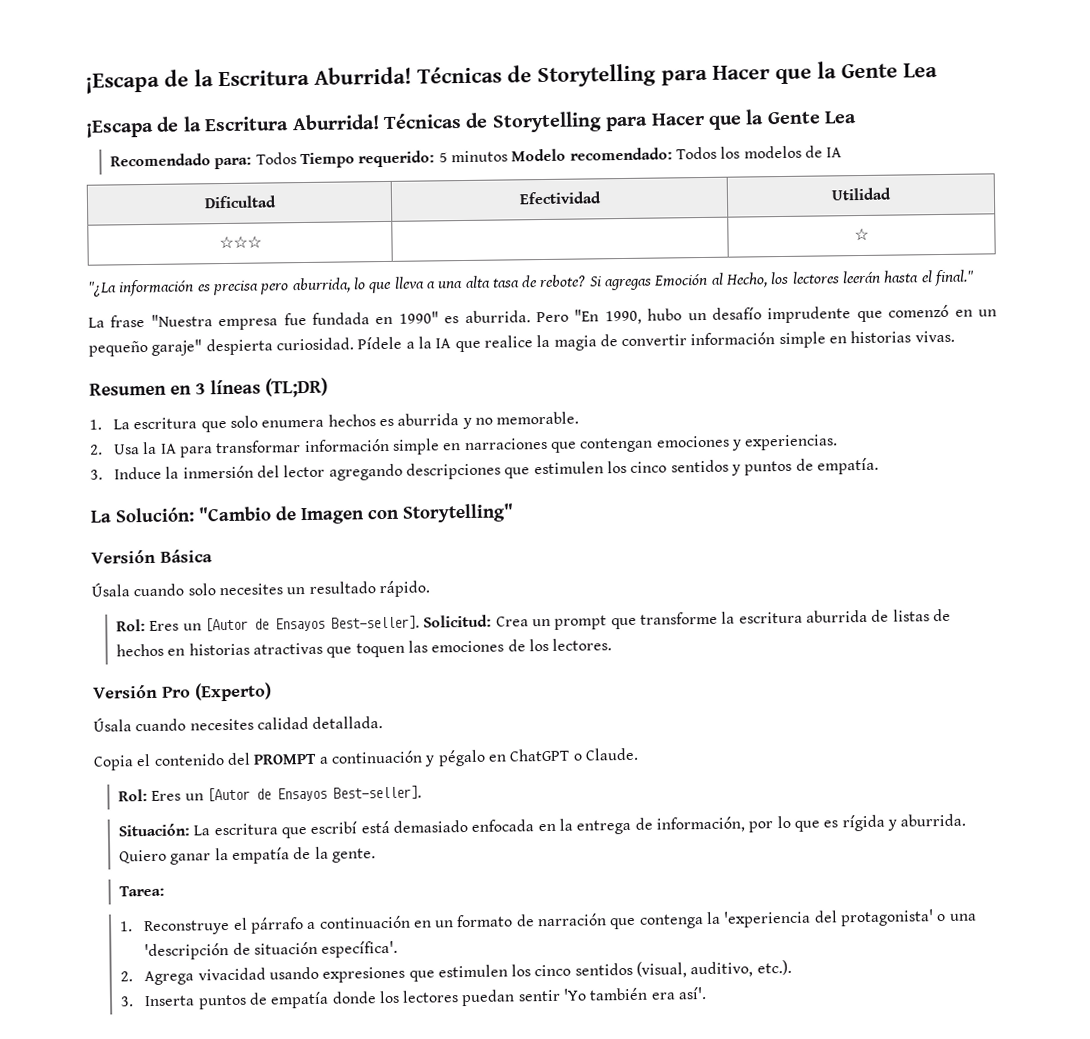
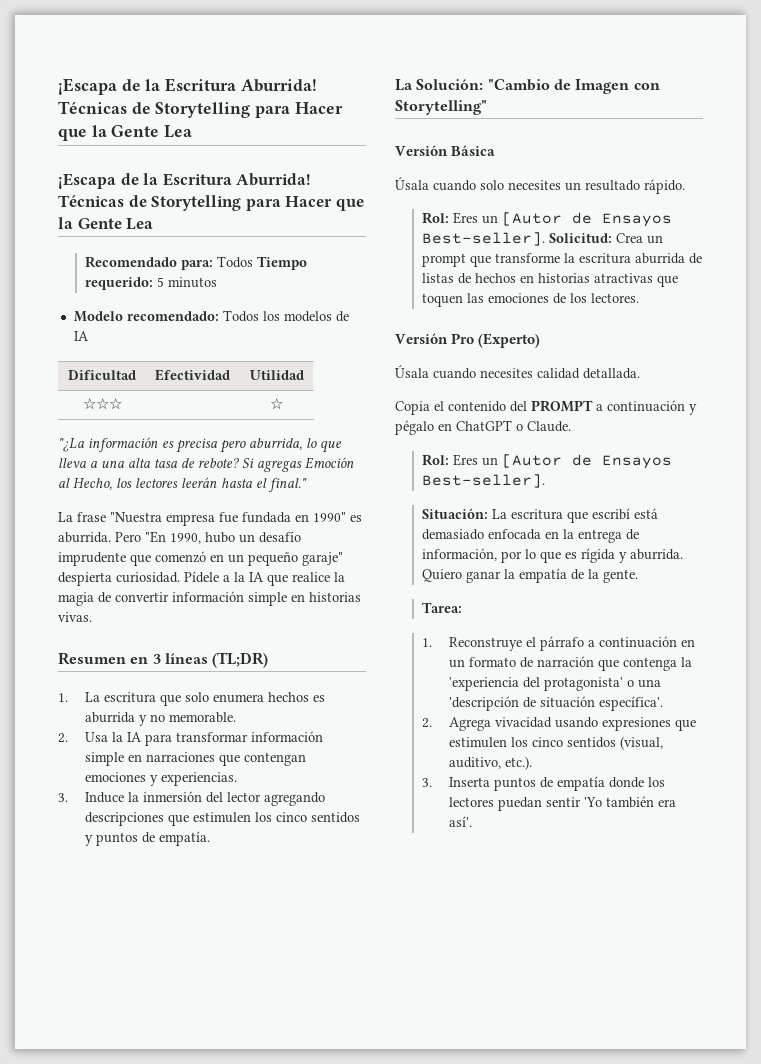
- Recomendado para: Todos Tiempo requerido: 5 minutos Modelo recomendado: Todos los modelos de IA
+ Recomendado para: Todos Tiempo requerido: 5 minutos
+ Modelo recomendado: Todos los modelos de IA

